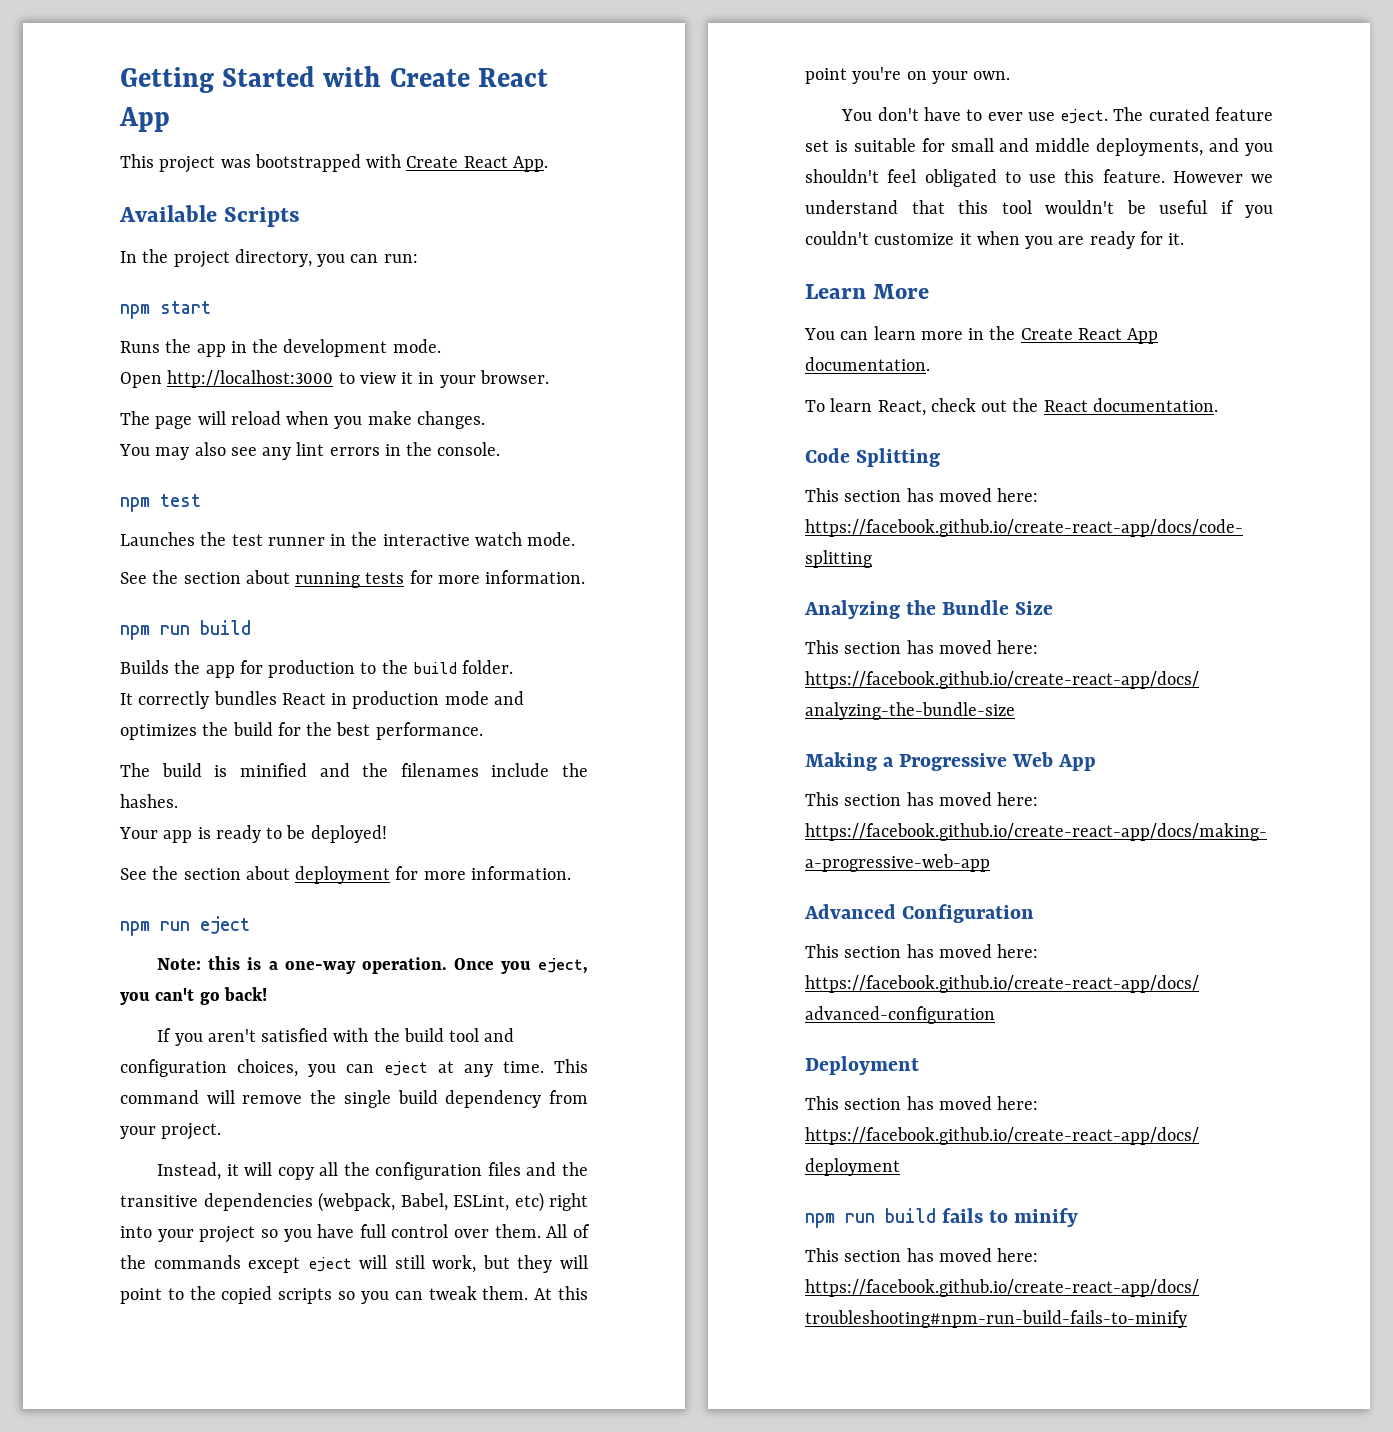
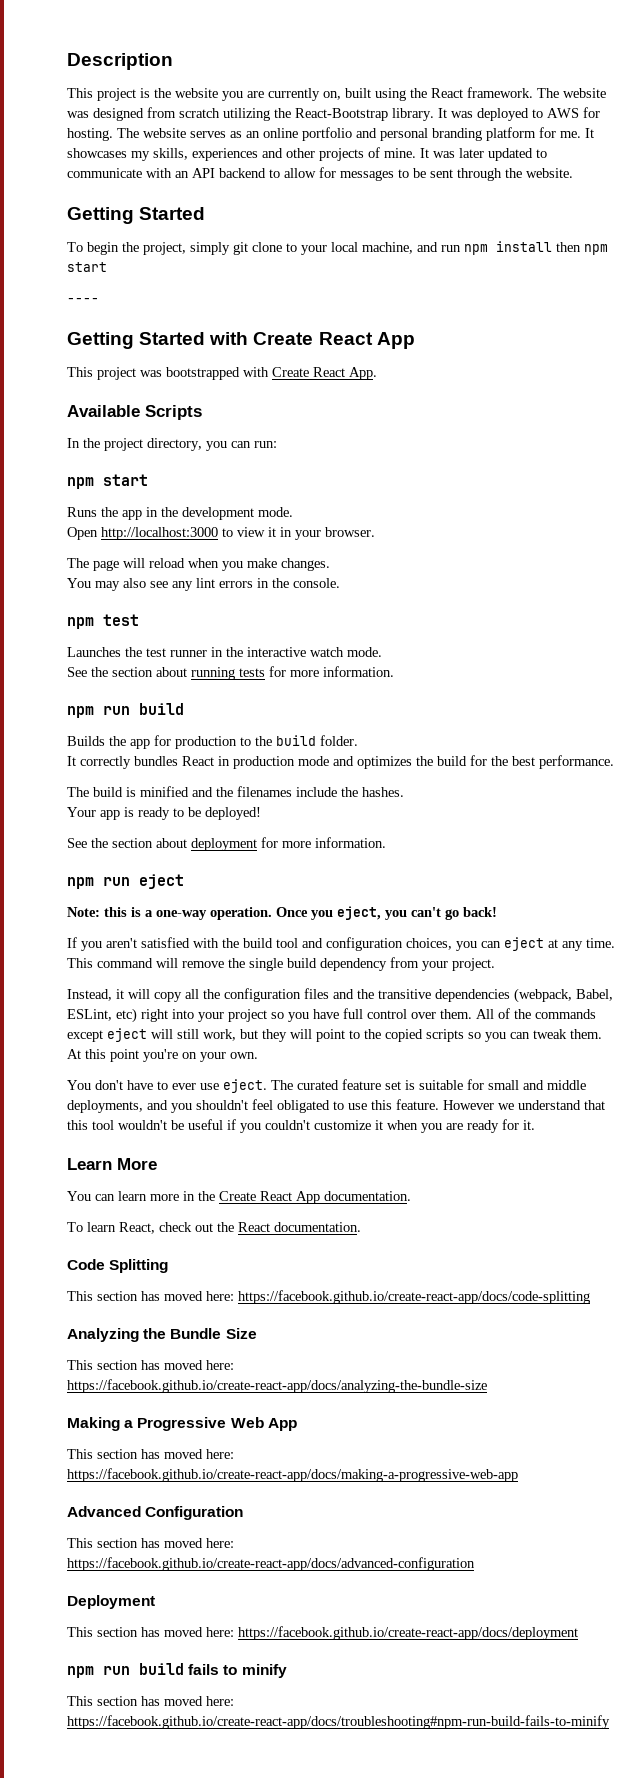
+ Description
+ This project is the website you are currently on, built using the React framework. The website was designed from scratch utilizing the React-Bootstrap library. It was deployed to AWS for hosting. The website serves as an online portfolio and personal branding platform for me. It showcases my skills, experiences and other projects of mine. It was later updated to communicate with an API backend to allow for messages to be sent through the website.
+ Getting Started
+ To begin the project, simply git clone to your local machine, and run npm install then npm start
+ ----

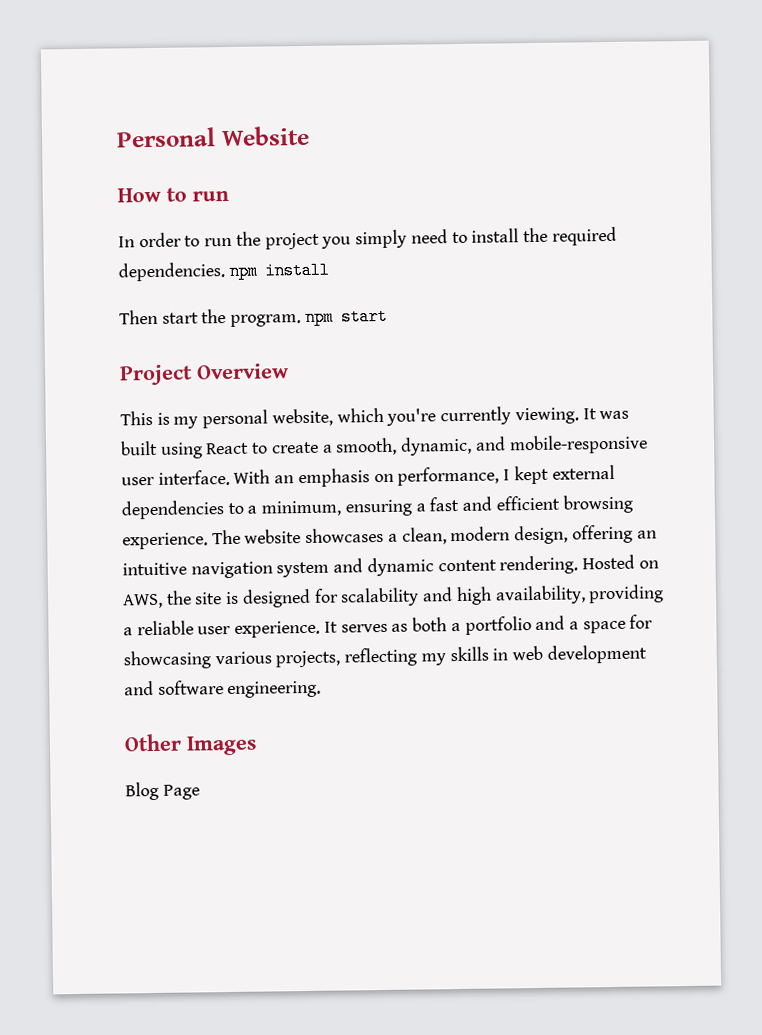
- Description
- This project is the website you are currently on, built using the React framework. The website was designed from scratch utilizing the React-Bootstrap library. It was deployed to AWS for hosting. The website serves as an online portfolio and personal branding platform for me. It showcases my skills, experiences and other projects of mine. It was later updated to communicate with an API backend to allow for messages to be sent through the website.
- Getting Started
- To begin the project, simply git clone to your local machine, and run npm install then npm start
- ----
- Getting Started with Create React App
- This project was bootstrapped with Create React App.
- Available Scripts
- In the project directory, you can run:
- npm start
- Runs the app in the development mode.
- Open http://localhost:3000 to view it in your browser.
- The page will reload when you make changes.
- You may also see any lint errors in the console.
- npm test
- Launches the test runner in the interactive watch mode.
- See the section about running tests for more information.
- npm run build
- Builds the app for production to the build folder.
- It correctly bundles React in production mode and optimizes the build for the best performance.
- The build is minified and the filenames include the hashes.
- Your app is ready to be deployed!
- See the section about deployment for more information.
- npm run eject
- Note: this is a one-way operation. Once you eject, you can't go back!
- If you aren't satisfied with the build tool and configuration choices, you can eject at any time. This command will remove the single build dependency from your project.
- Instead, it will copy all the configuration files and the transitive dependencies (webpack, Babel, ESLint, etc) right into your project so you have full control over them. All of the commands except eject will still work, but they will point to the copied scripts so you can tweak them. At this point you're on your own.
- You don't have to ever use eject. The curated feature set is suitable for small and middle deployments, and you shouldn't feel obligated to use this feature. However we understand that this tool wouldn't be useful if you couldn't customize it when you are ready for it.
- Learn More
- You can learn more in the Create React App documentation.
- To learn React, check out the React documentation.
- Code Splitting
- This section has moved here: https://facebook.github.io/create-react-app/docs/code-splitting
- Analyzing the Bundle Size
- This section has moved here: https://facebook.github.io/create-react-app/docs/analyzing-the-bundle-size
- Making a Progressive Web App
- This section has moved here: https://facebook.github.io/create-react-app/docs/making-a-progressive-web-app
- Advanced Configuration
- This section has moved here: https://facebook.github.io/create-react-app/docs/advanced-configuration
- Deployment
- This section has moved here: https://facebook.github.io/create-react-app/docs/deployment
- npm run build fails to minify
- This section has moved here: https://facebook.github.io/create-react-app/docs/troubleshooting#npm-run-build-fails-to-minify
+ Personal Website
+ How to run
+ In order to run the project you simply need to install the required dependencies. npm install
+ Then start the program. npm start
+ Project Overview
+ This is my personal website, which you're currently viewing. It was built using React to create a smooth, dynamic, and mobile-responsive user interface. With an emphasis on performance, I kept external dependencies to a minimum, ensuring a fast and efficient browsing experience. The website showcases a clean, modern design, offering an intuitive navigation system and dynamic content rendering. Hosted on AWS, the site is designed for scalability and high availability, providing a reliable user experience. It serves as both a portfolio and a space for showcasing various projects, reflecting my skills in web development and software engineering.
+ Other Images
+ Blog Page

